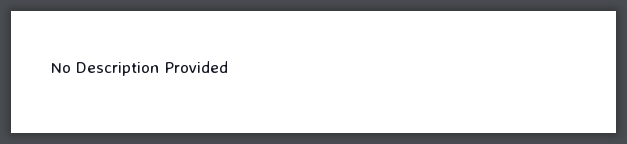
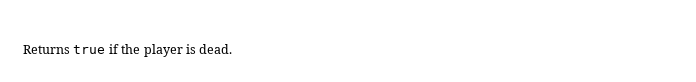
- No Description Provided
+ Returns true if the player is dead.

